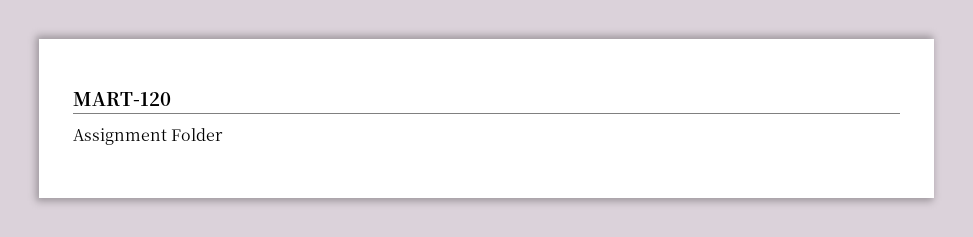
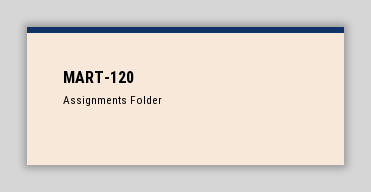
- Assignment Folder
+ Assignments Folder

